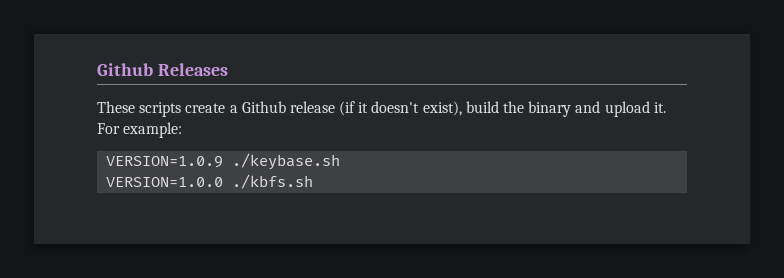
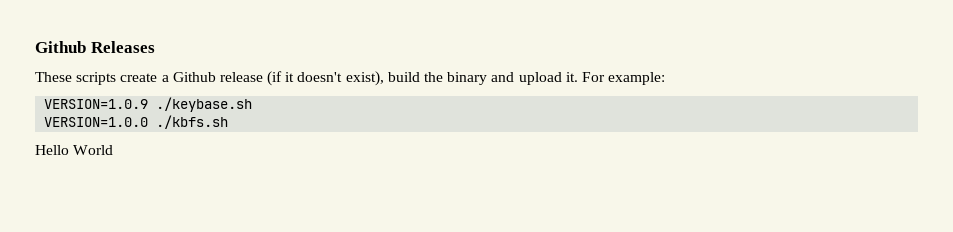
+ Hello World

